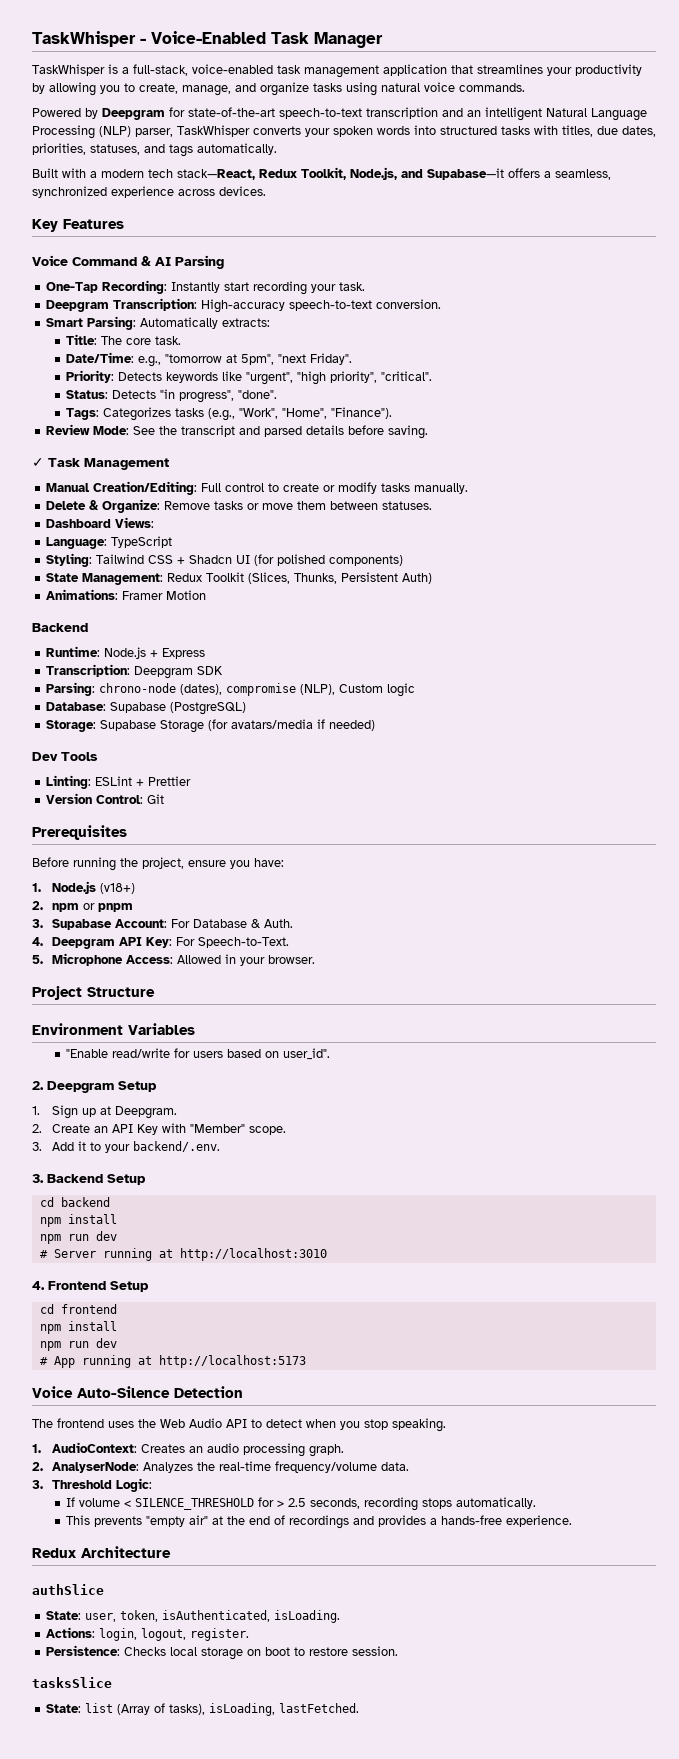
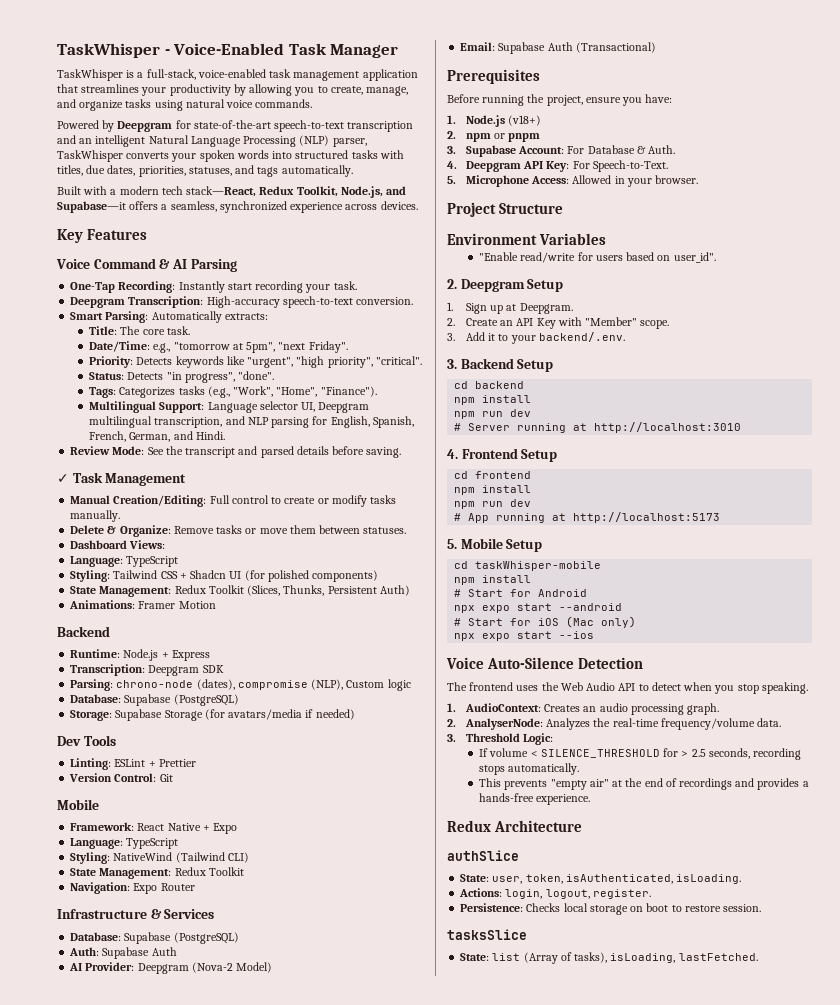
+ Multilingual Support: Language selector UI, Deepgram multilingual transcription, and NLP parsing for English, Spanish, French, German, and Hindi.
  Version Control: Git
+ Mobile
+ Framework: React Native + Expo
+ Language: TypeScript
+ Styling: NativeWind (Tailwind CLI)
+ State Management: Redux Toolkit
+ Navigation: Expo Router
+ Infrastructure & Services
+ Database: Supabase (PostgreSQL)
+ Auth: Supabase Auth
+ AI Provider: Deepgram (Nova-2 Model)
+ Email: Supabase Auth (Transactional)
+ 5. Mobile Setup
+ cd taskWhisper-mobile
+ npm install
+ # Start for Android
+ npx expo start --android
+ # Start for iOS (Mac only)
+ npx expo start --ios

